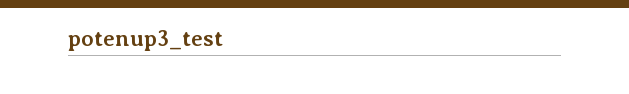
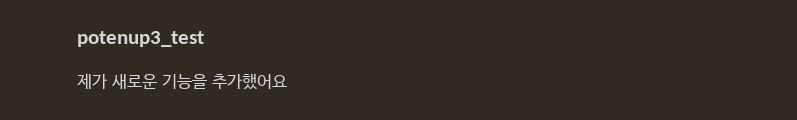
+ 제가 새로운 기능을 추가했어요

